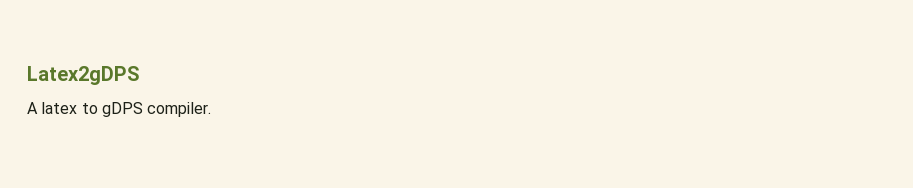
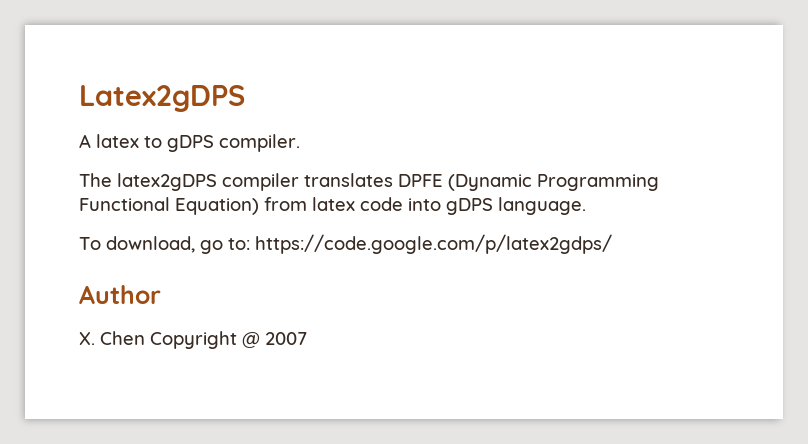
+ The latex2gDPS compiler translates DPFE (Dynamic Programming Functional Equation) from latex code into gDPS language.
+ To download, go to: https://code.google.com/p/latex2gdps/
+ Author
+ X. Chen Copyright @ 2007

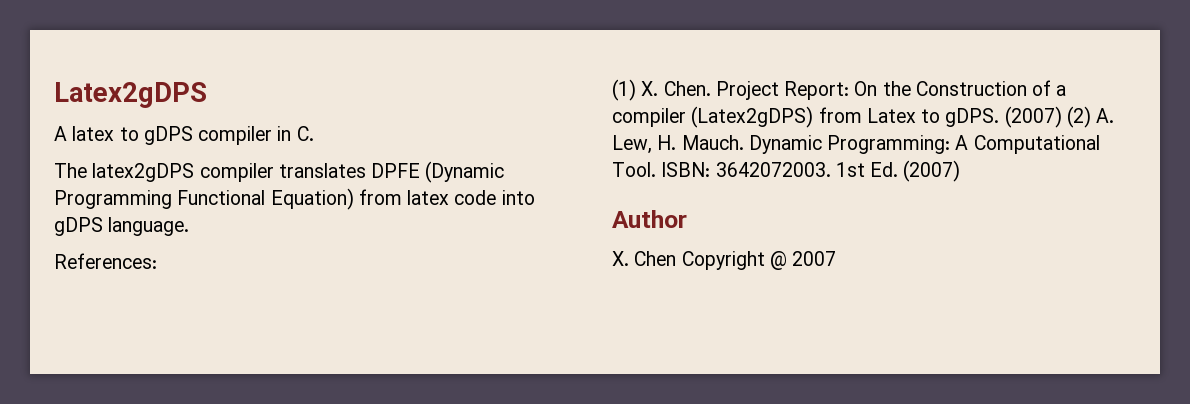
- A latex to gDPS compiler.
+ A latex to gDPS compiler in C.
- To download, go to: https://code.google.com/p/latex2gdps/
+ References:
+ (1) X. Chen. Project Report: On the Construction of a compiler (Latex2gDPS) from Latex to gDPS. (2007) (2) A. Lew, H. Mauch. Dynamic Programming: A Computational Tool. ISBN: 3642072003. 1st Ed. (2007)

